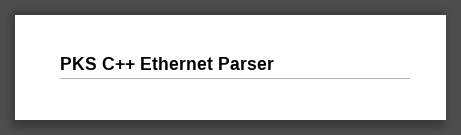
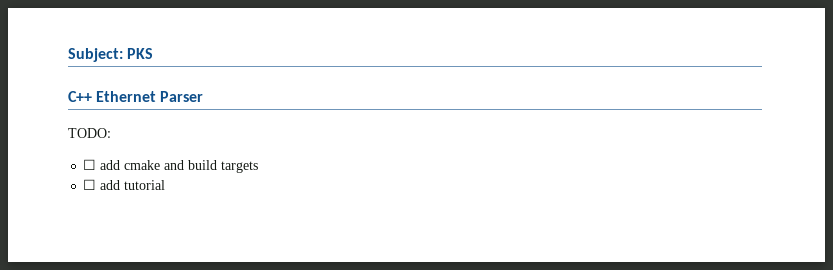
- PKS C++ Ethernet Parser
+ Subject: PKS
+ C++ Ethernet Parser
+ TODO:
+ ☐ add cmake and build targets
+ ☐ add tutorial

